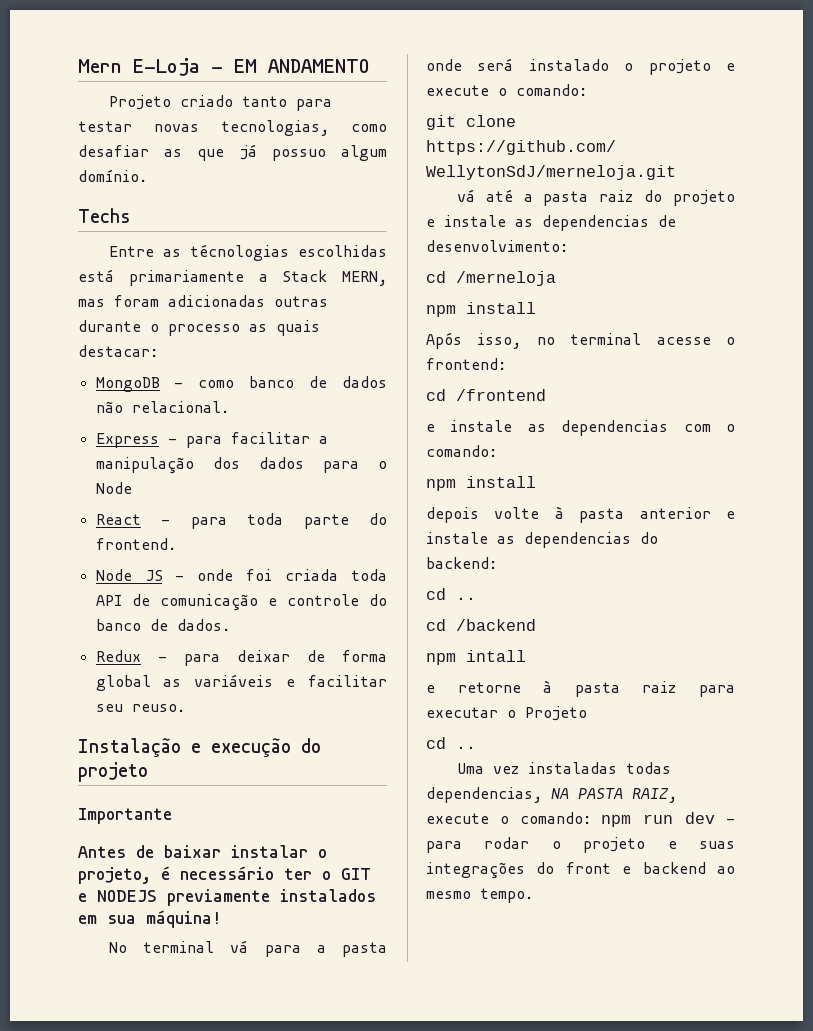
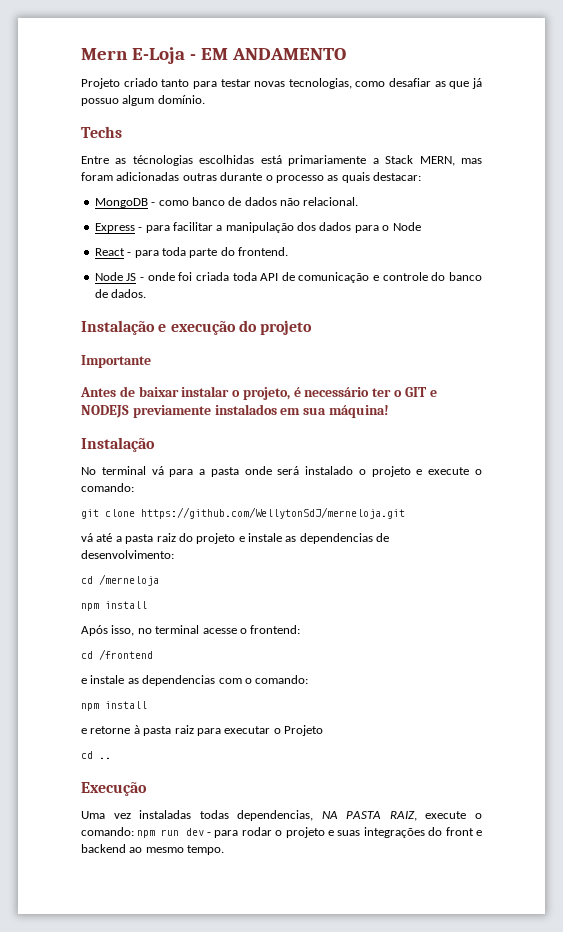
- Redux - para deixar de forma global as variáveis e facilitar seu reuso.
  Antes de baixar instalar o projeto, é necessário ter o GIT e NODEJS previamente instalados em sua máquina!
+ Instalação
- depois volte à pasta anterior e instale as dependencias do backend:
- cd ..
- cd /backend
- npm intall
+ Execução

